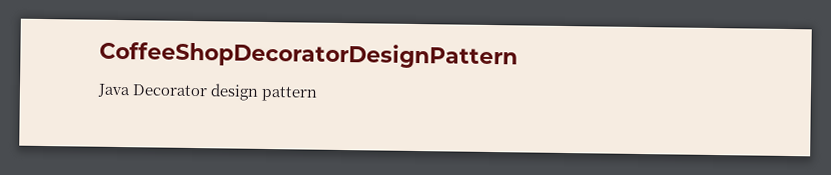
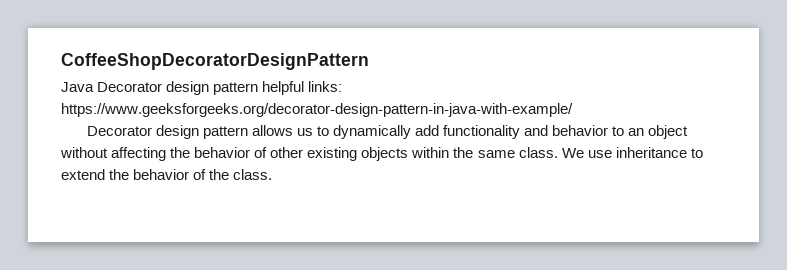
- Java Decorator design pattern
+ Java Decorator design pattern helpful links: https://www.geeksforgeeks.org/decorator-design-pattern-in-java-with-example/
+ Decorator design pattern allows us to dynamically add functionality and behavior to an object without affecting the behavior of other existing objects within the same class. We use inheritance to extend the behavior of the class.

